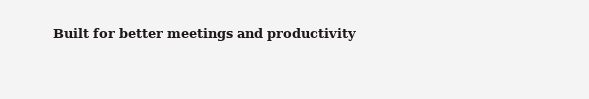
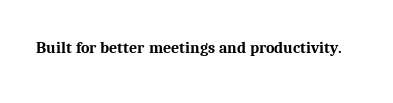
- Built for better meetings and productivity
+ Built for better meetings and productivity.

